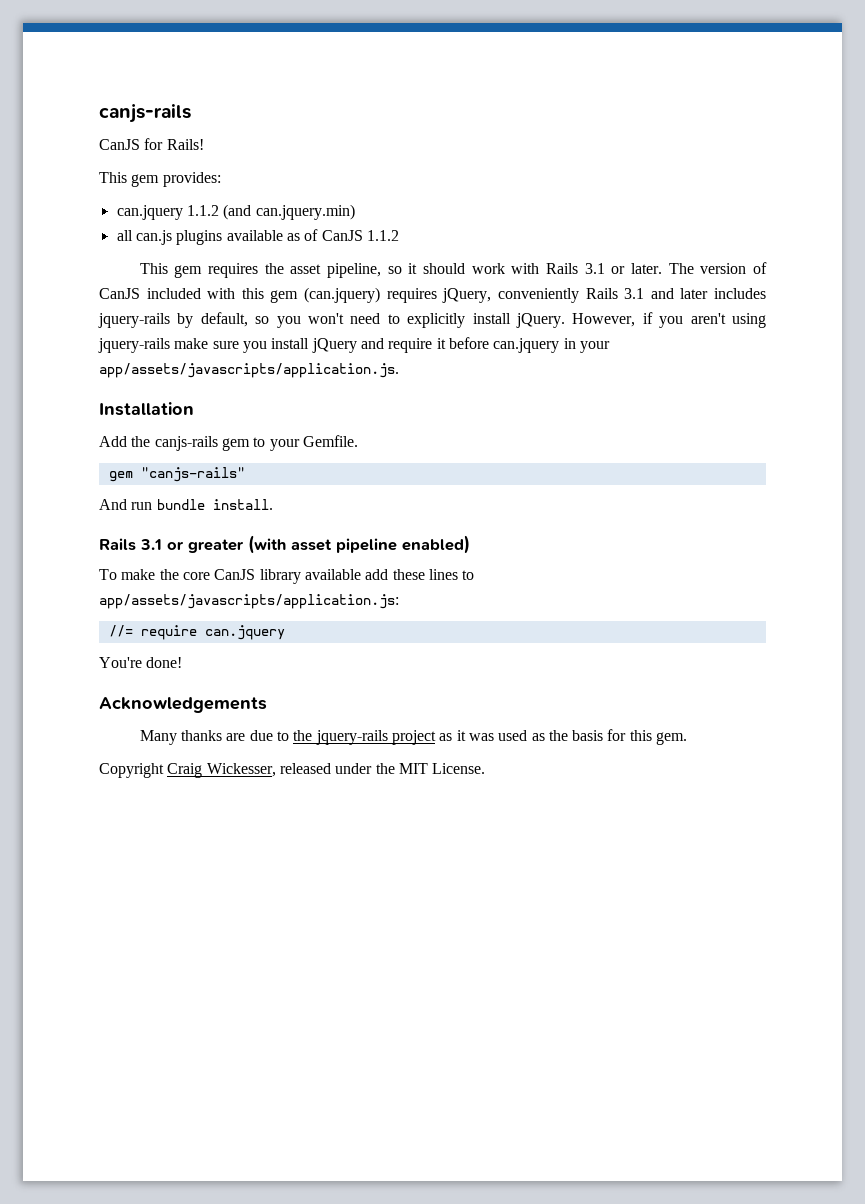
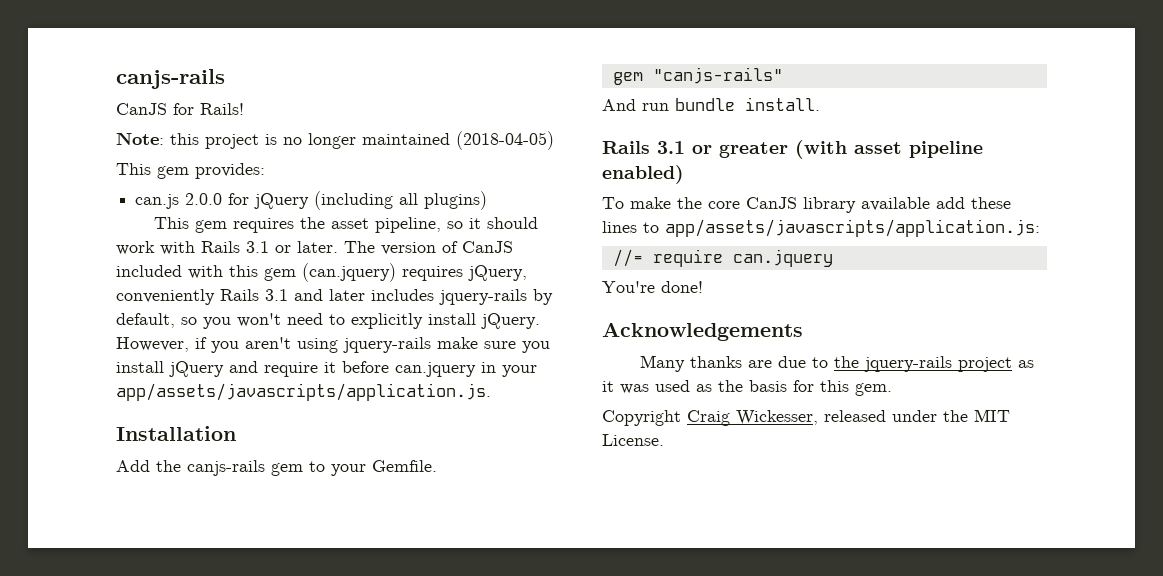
+ Note: this project is no longer maintained (2018-04-05)
  This gem provides:
- can.jquery 1.1.2 (and can.jquery.min)
- all can.js plugins available as of CanJS 1.1.2
+ can.js 2.0.0 for jQuery (including all plugins)

